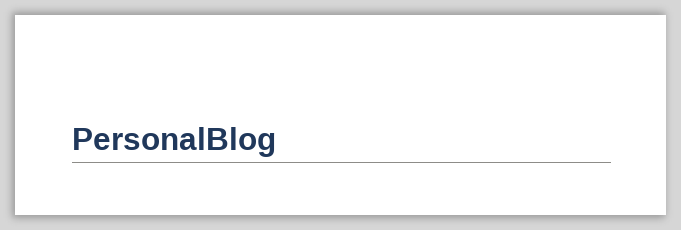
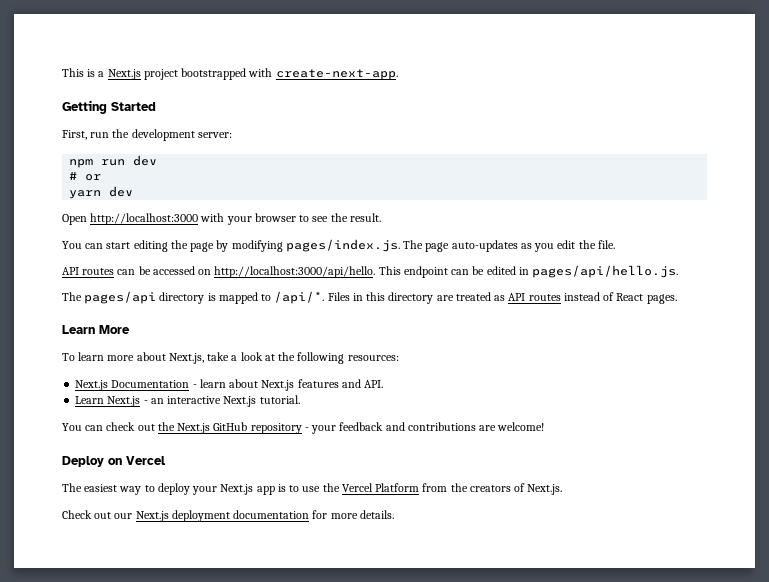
- PersonalBlog
+ This is a Next.js project bootstrapped with create-next-app.
+ Getting Started
+ First, run the development server:
+ npm run dev
+ # or
+ yarn dev
+ Open http://localhost:3000 with your browser to see the result.
+ You can start editing the page by modifying pages/index.js. The page auto-updates as you edit the file.
+ API routes can be accessed on http://localhost:3000/api/hello. This endpoint can be edited in pages/api/hello.js.
+ The pages/api directory is mapped to /api/*. Files in this directory are treated as API routes instead of React pages.
+ Learn More
+ To learn more about Next.js, take a look at the following resources:
+ Next.js Documentation - learn about Next.js features and API.
+ Learn Next.js - an interactive Next.js tutorial.
+ You can check out the Next.js GitHub repository - your feedback and contributions are welcome!
+ Deploy on Vercel
+ The easiest way to deploy your Next.js app is to use the Vercel Platform from the creators of Next.js.
+ Check out our Next.js deployment documentation for more details.

